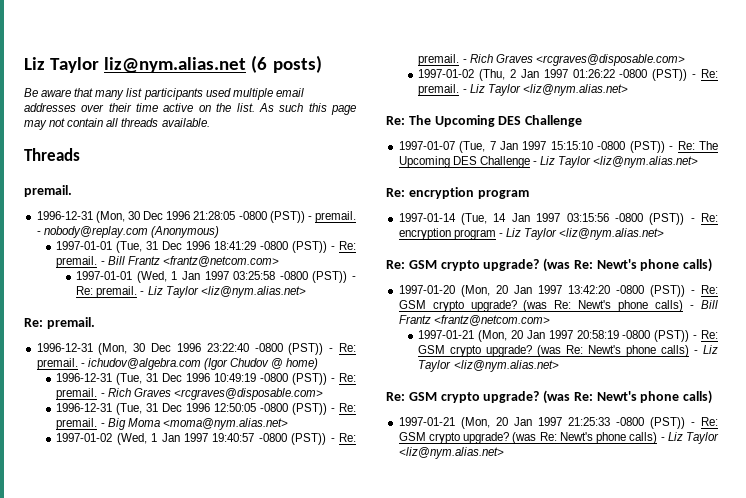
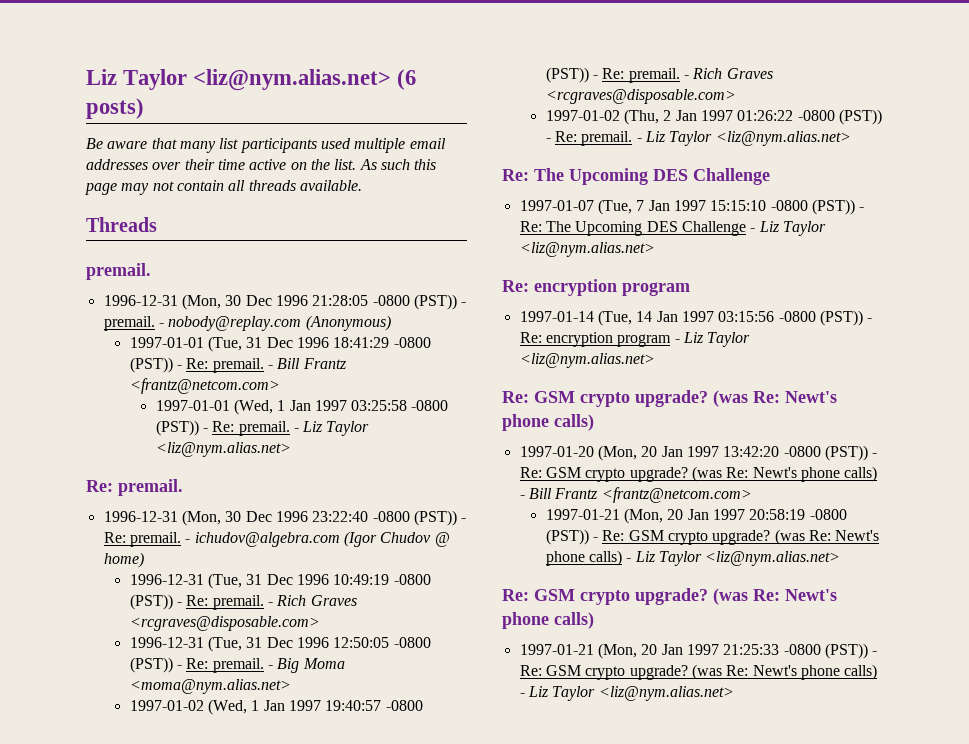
- Liz Taylor liz@nym.alias.net (6 posts)
+ Liz Taylor <liz@nym.alias.net> (6 posts)

